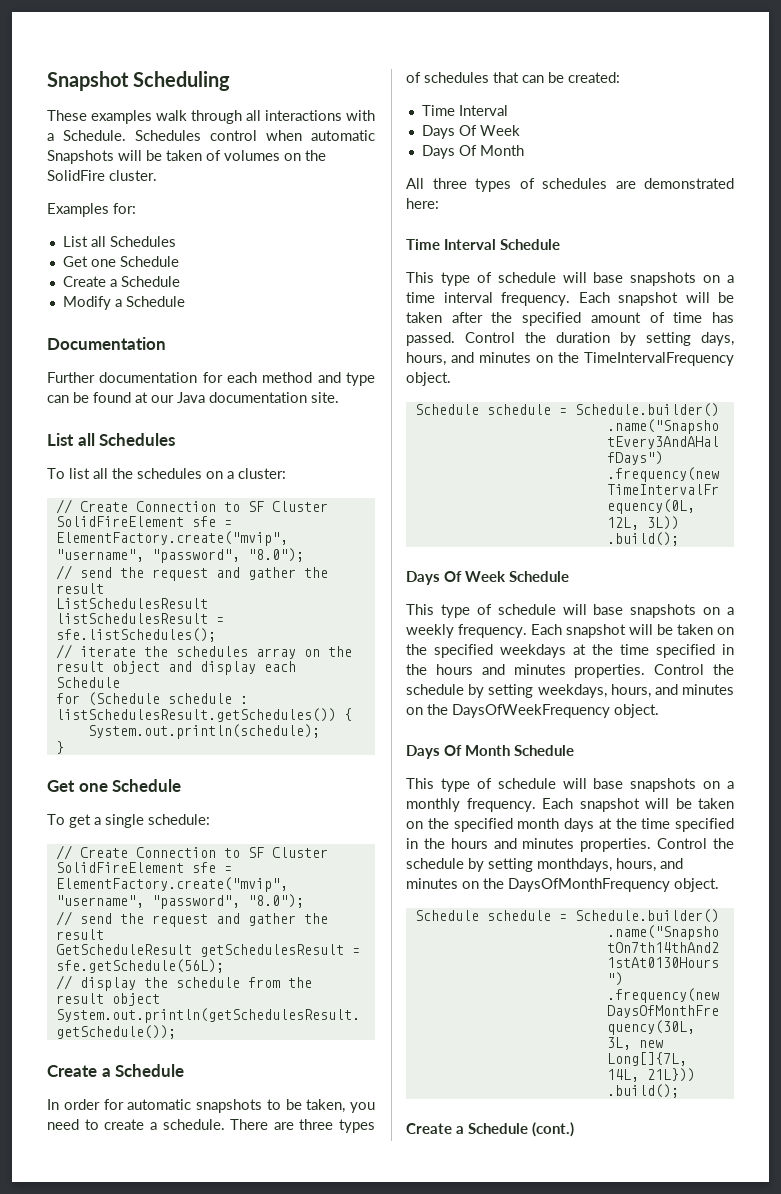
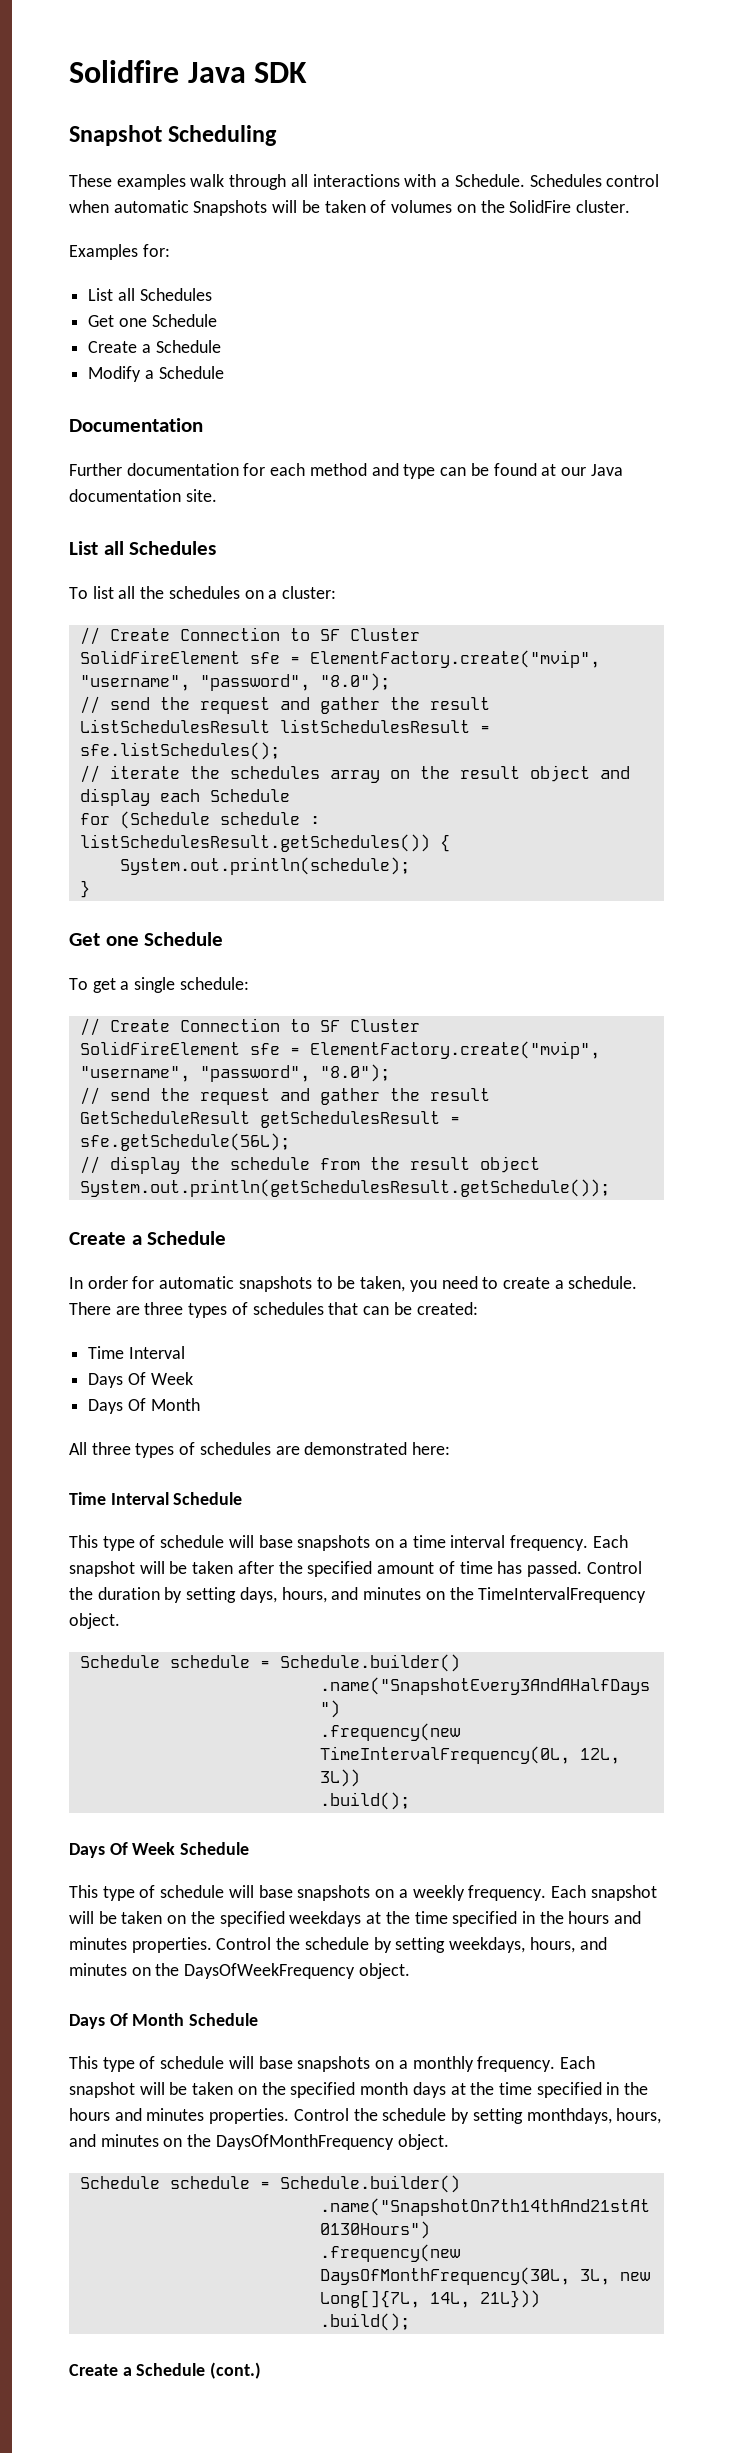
+ Solidfire Java SDK

